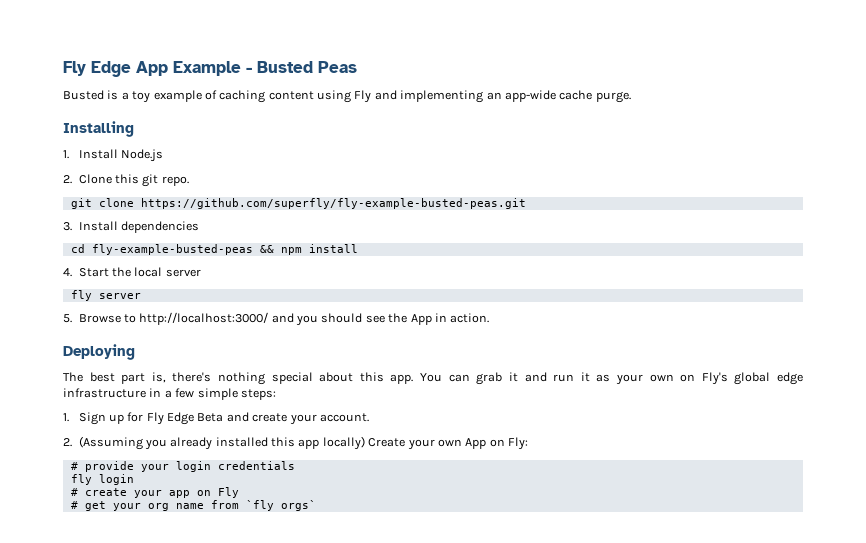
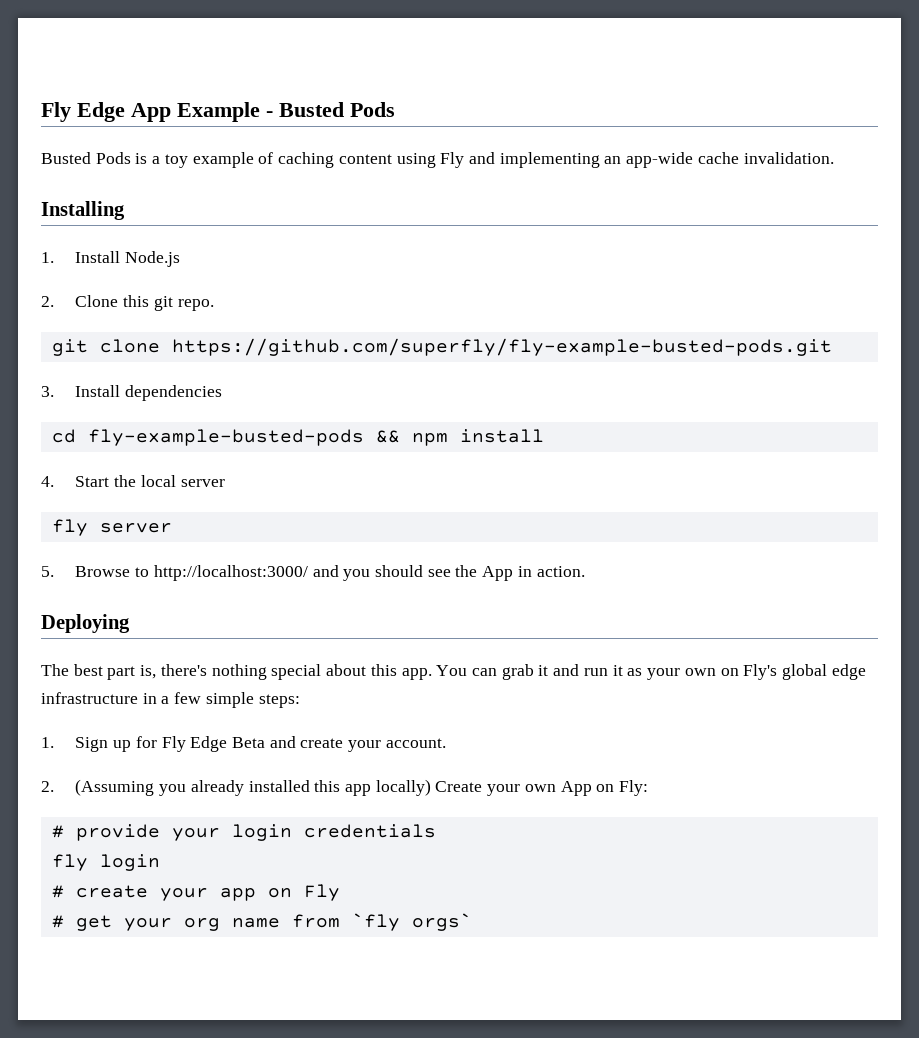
- Fly Edge App Example - Busted Peas
- Busted is a toy example of caching content using Fly and implementing an app-wide cache purge.
+ Fly Edge App Example - Busted Pods
+ Busted Pods is a toy example of caching content using Fly and implementing an app-wide cache invalidation.
- git clone https://github.com/superfly/fly-example-busted-peas.git
+ git clone https://github.com/superfly/fly-example-busted-pods.git
- cd fly-example-busted-peas && npm install
+ cd fly-example-busted-pods && npm install

